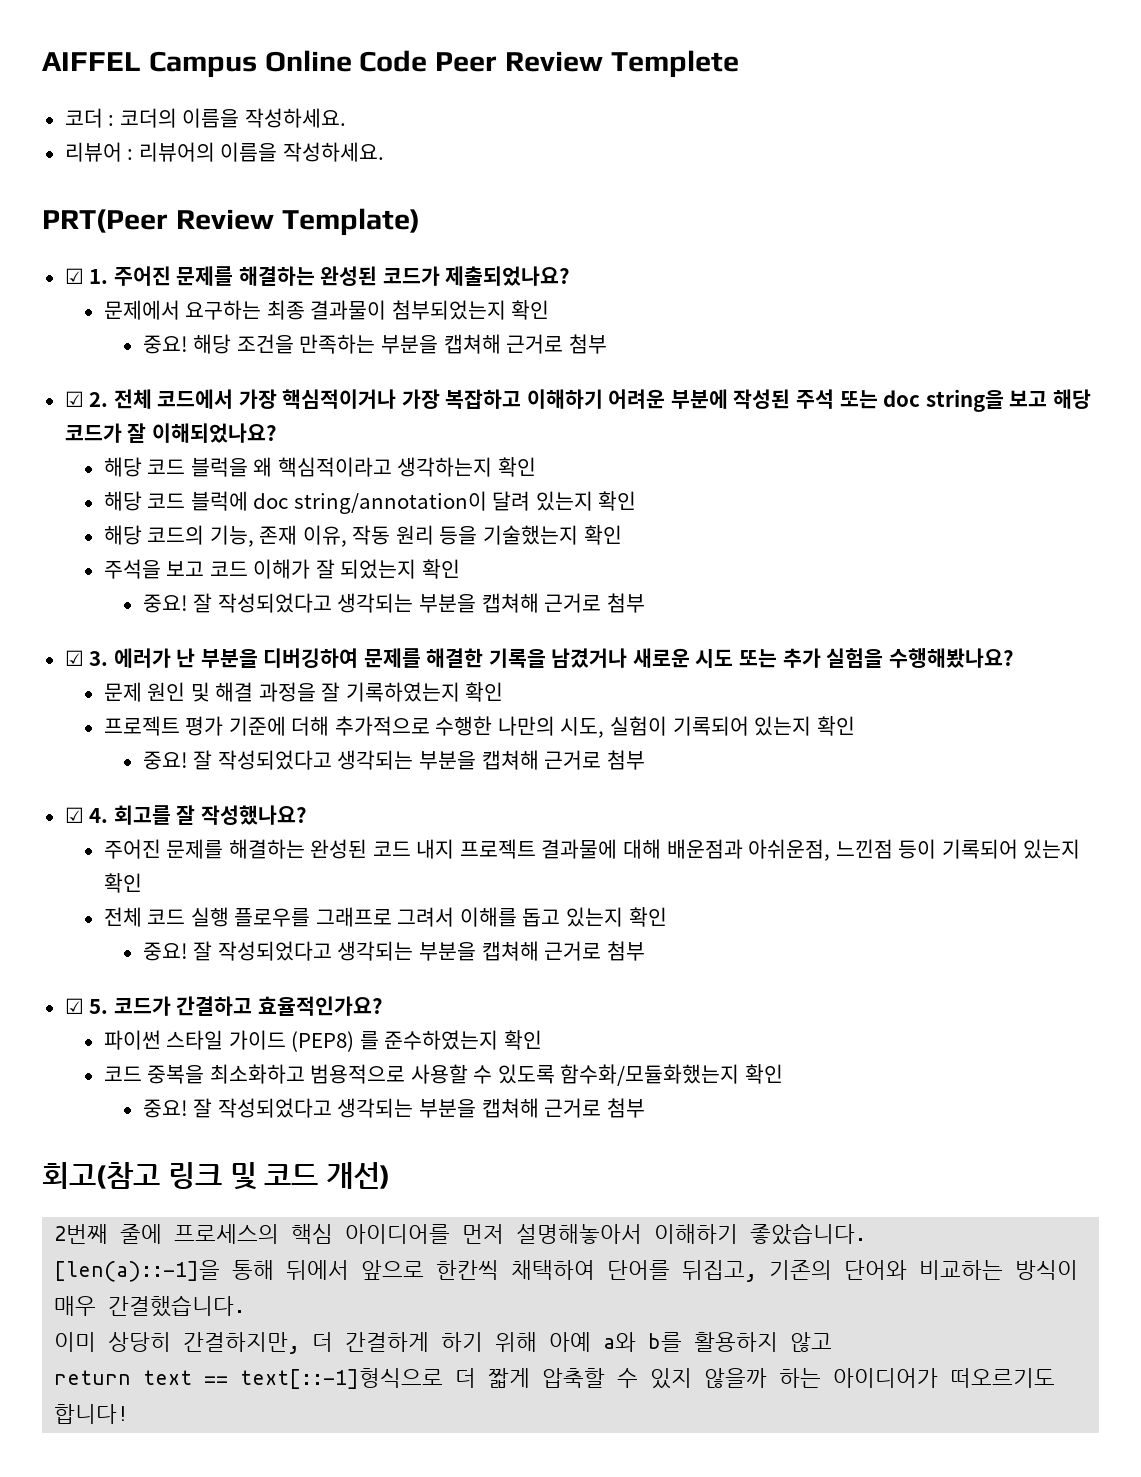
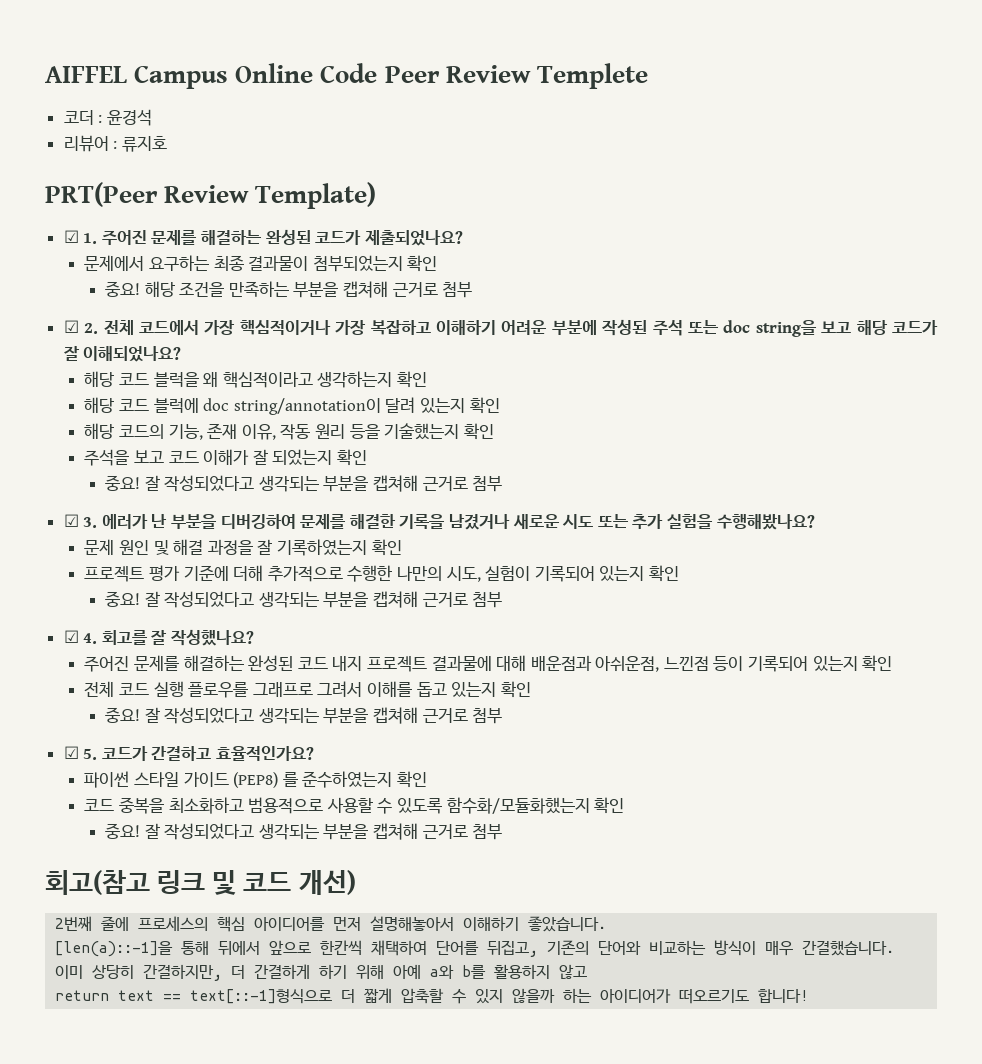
- 코더 : 코더의 이름을 작성하세요.
+ 코더 : 윤경석
- 리뷰어 : 리뷰어의 이름을 작성하세요.
+ 리뷰어 : 류지호

